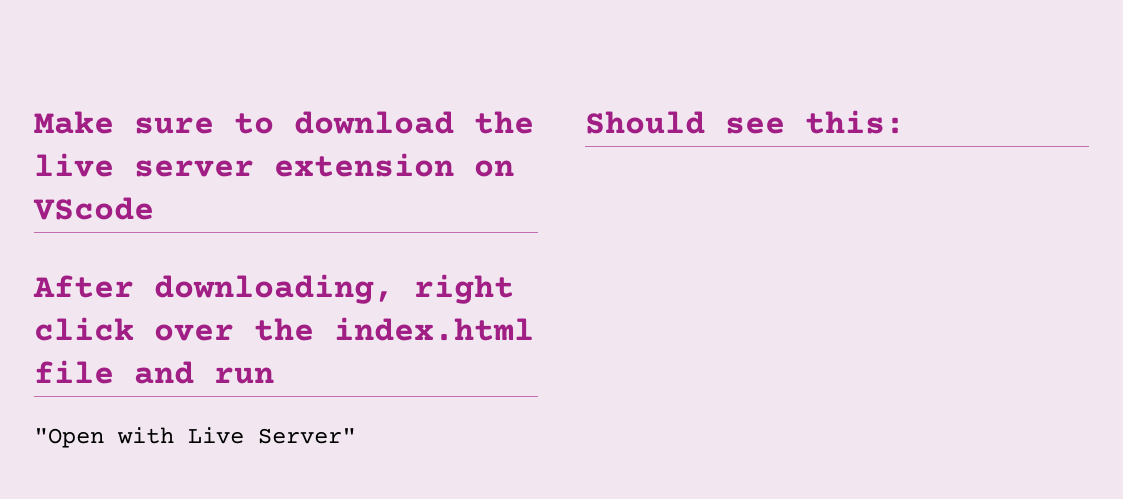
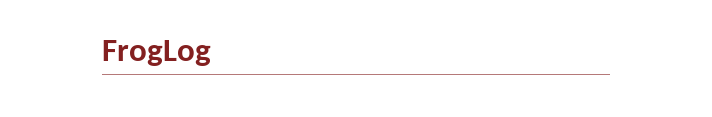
- Make sure to download the live server extension on VScode
- After downloading, right click over the index.html file and run
- "Open with Live Server"
- Should see this:
+ FrogLog

